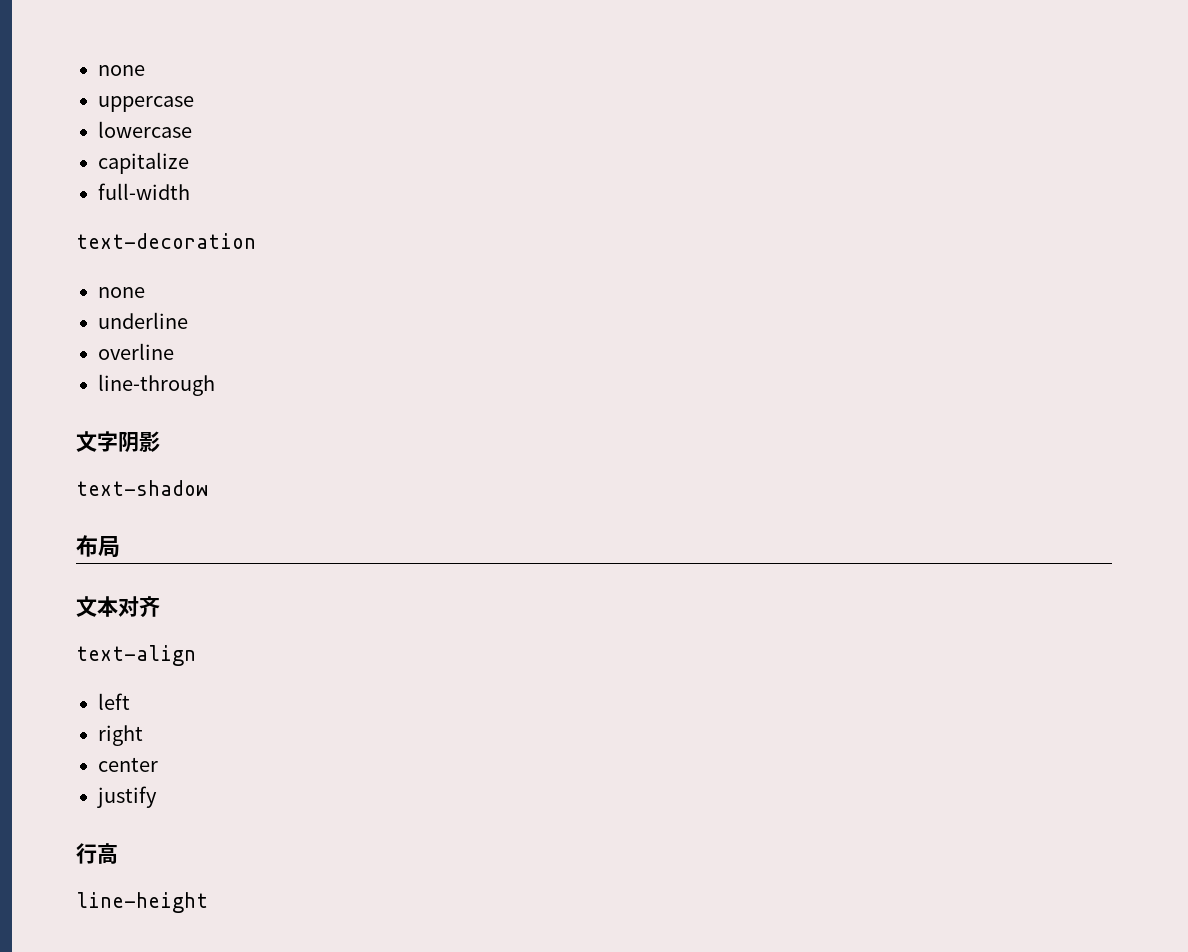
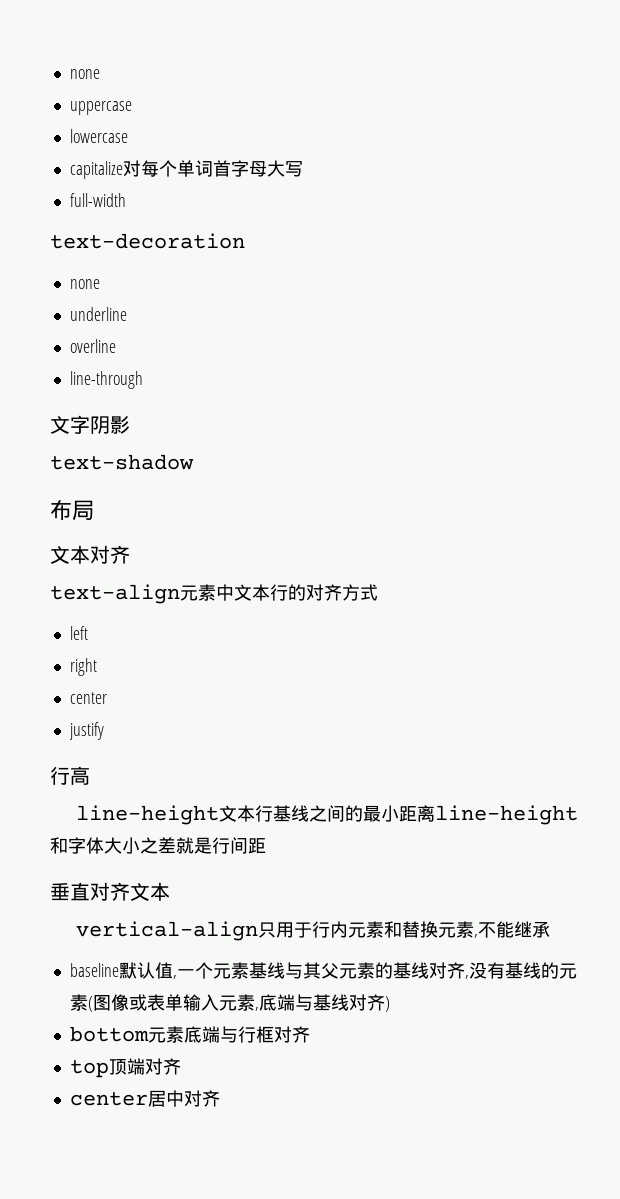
- capitalize
+ capitalize对每个单词首字母大写
- text-align
+ text-align元素中文本行的对齐方式
- line-height
+ line-height文本行基线之间的最小距离line-height和字体大小之差就是行间距
+ 垂直对齐文本
+ vertical-align只用于行内元素和替换元素,不能继承
+ baseline默认值,一个元素基线与其父元素的基线对齐,没有基线的元素(图像或表单输入元素,底端与基线对齐)
+ bottom元素底端与行框对齐
+ top顶端对齐
+ center居中对齐

